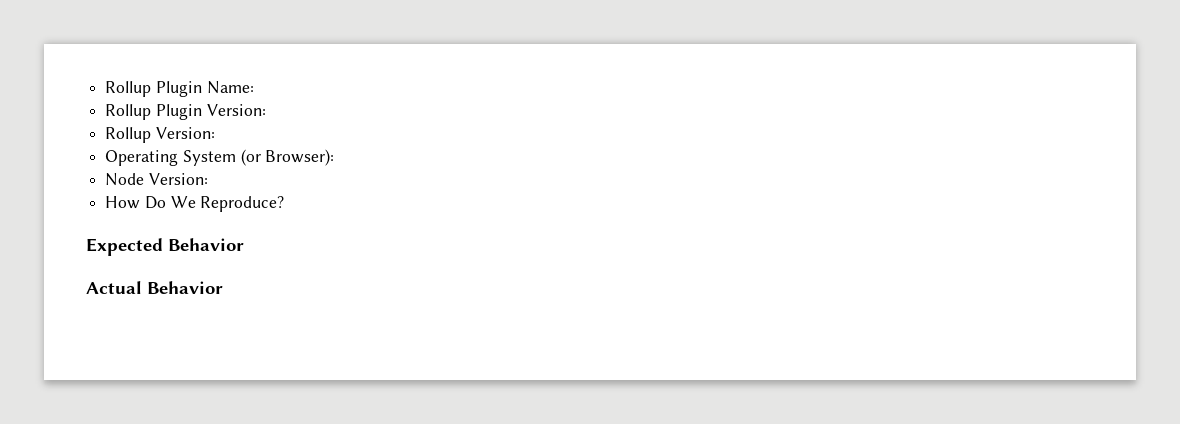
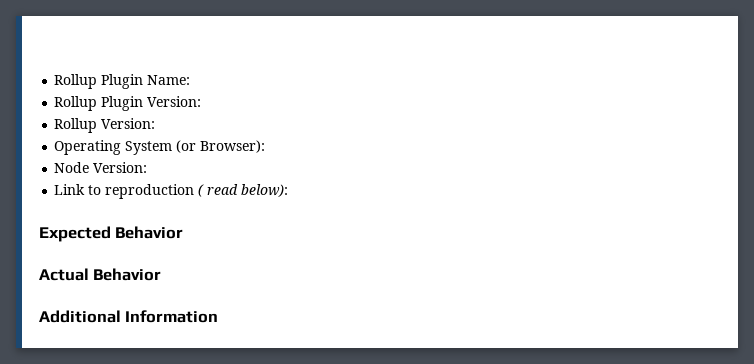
- How Do We Reproduce?
+ Link to reproduction ( read below):
+ Additional Information

